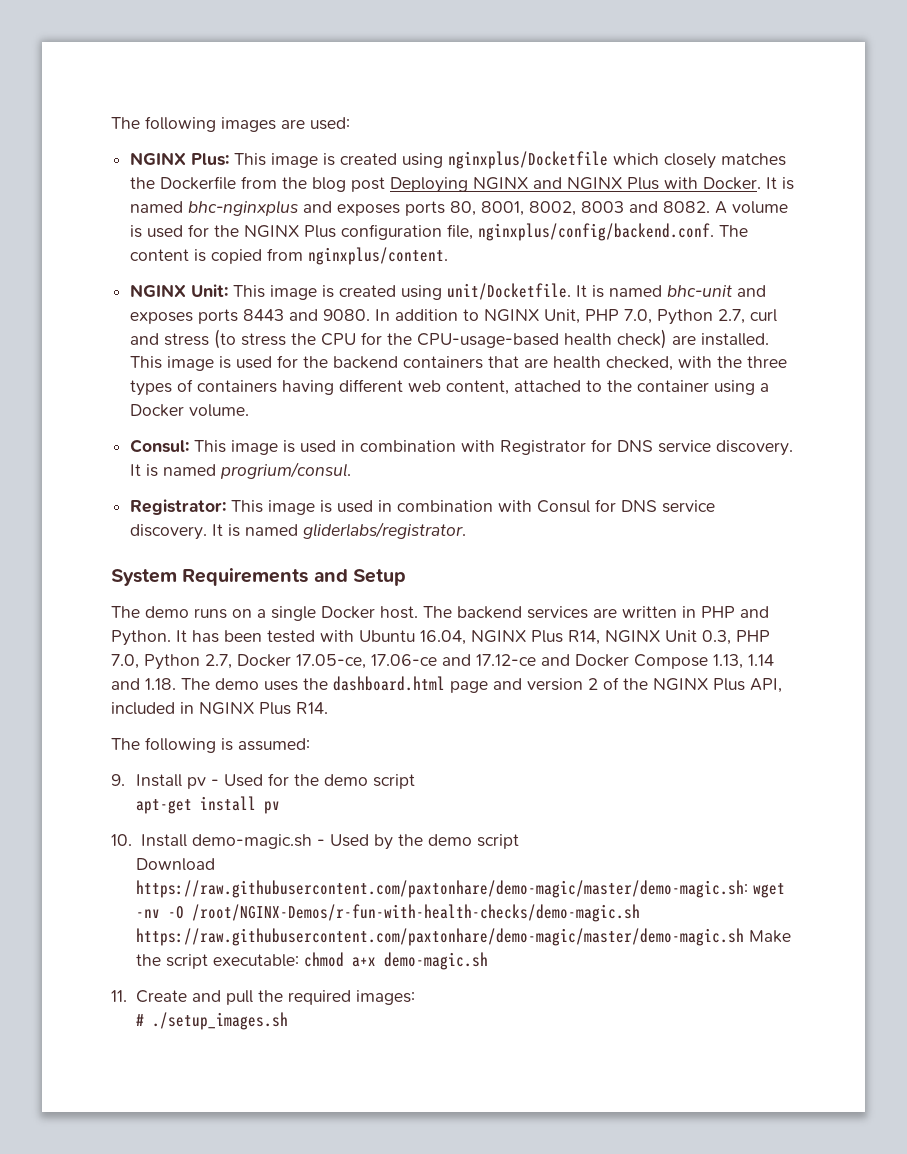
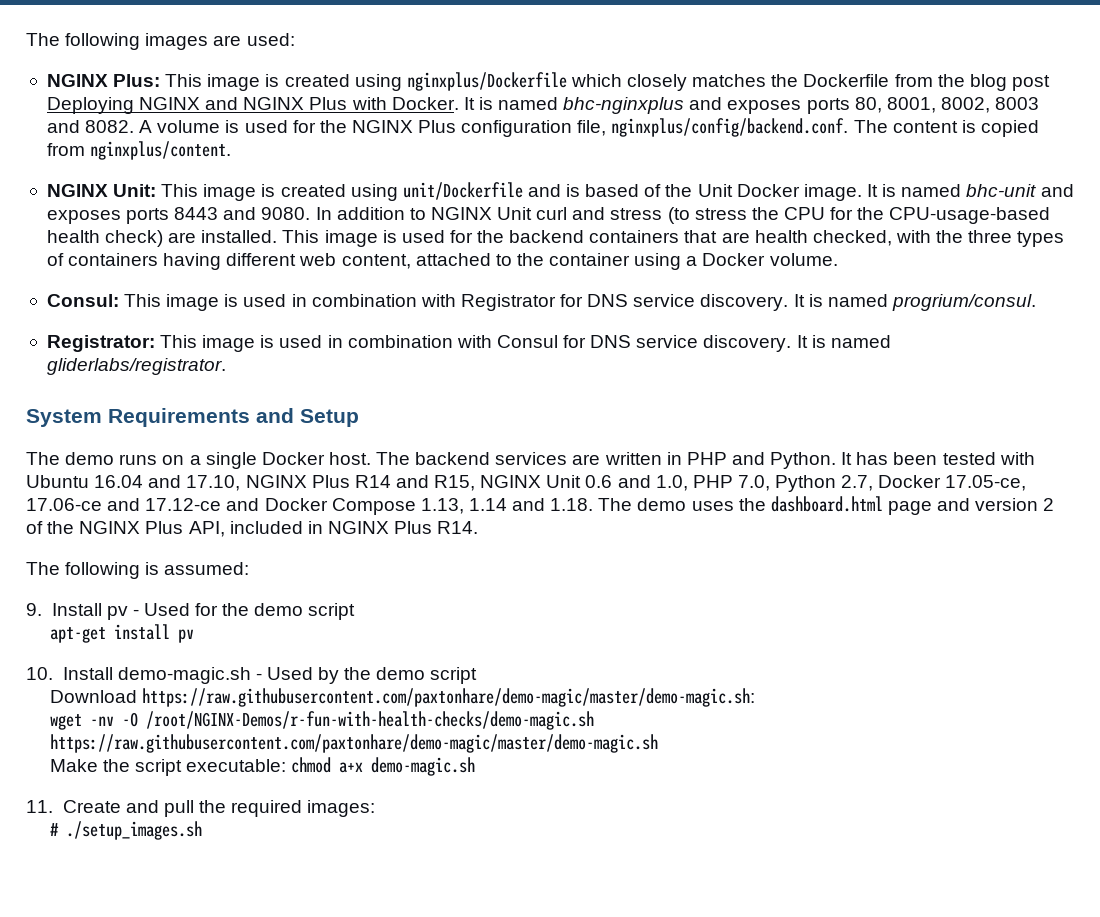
- NGINX Plus: This image is created using nginxplus/Docketfile which closely matches the Dockerfile from the blog post Deploying NGINX and NGINX Plus with Docker.
+ NGINX Plus: This image is created using nginxplus/Dockerfile which closely matches the Dockerfile from the blog post Deploying NGINX and NGINX Plus with Docker.
- NGINX Unit: This image is created using unit/Docketfile.
+ NGINX Unit: This image is created using unit/Dockerfile and is based of the Unit Docker image.
- In addition to NGINX Unit, PHP 7.0, Python 2.7, curl and stress (to stress the CPU for the CPU-usage-based health check) are installed.
+ In addition to NGINX Unit curl and stress (to stress the CPU for the CPU-usage-based health check) are installed.
- It has been tested with Ubuntu 16.04, NGINX Plus R14, NGINX Unit 0.3, PHP 7.0, Python 2.7, Docker 17.05-ce, 17.06-ce and 17.12-ce and Docker Compose 1.13, 1.14 and 1.18. The demo uses the dashboard.html page and version 2 of the NGINX Plus API, included in NGINX Plus R14.
+ It has been tested with Ubuntu 16.04 and 17.10, NGINX Plus R14 and R15, NGINX Unit 0.6 and 1.0, PHP 7.0, Python 2.7, Docker 17.05-ce, 17.06-ce and 17.12-ce and Docker Compose 1.13, 1.14 and 1.18. The demo uses the dashboard.html page and version 2 of the NGINX Plus API, included in NGINX Plus R14.
- Download https://raw.githubusercontent.com/paxtonhare/demo-magic/master/demo-magic.sh: wget -nv -O /root/NGINX-Demos/r-fun-with-health-checks/demo-magic.sh https://raw.githubusercontent.com/paxtonhare/demo-magic/master/demo-magic.sh Make the script executable: chmod a+x demo-magic.sh
+ Download https://raw.githubusercontent.com/paxtonhare/demo-magic/master/demo-magic.sh:
+ wget -nv -O /root/NGINX-Demos/r-fun-with-health-checks/demo-magic.sh https://raw.githubusercontent.com/paxtonhare/demo-magic/master/demo-magic.sh
+ Make the script executable: chmod a+x demo-magic.sh

